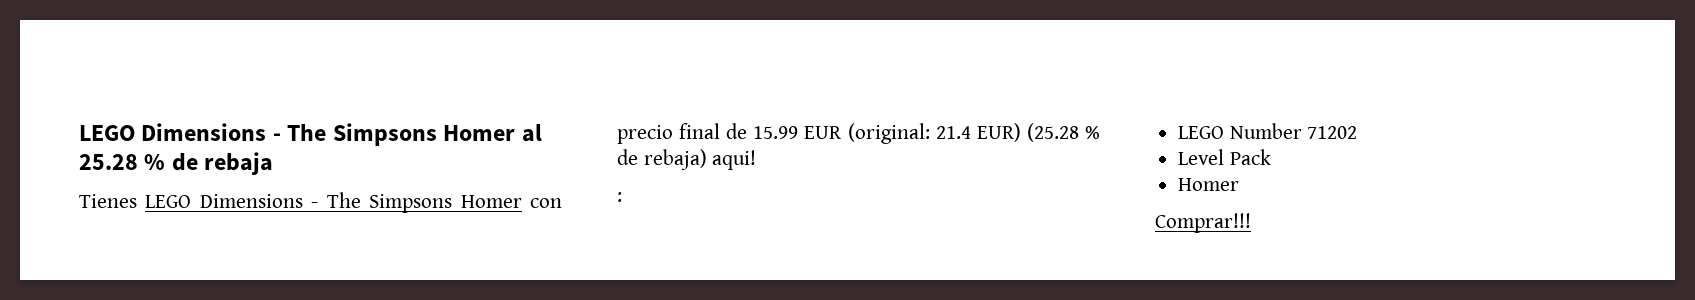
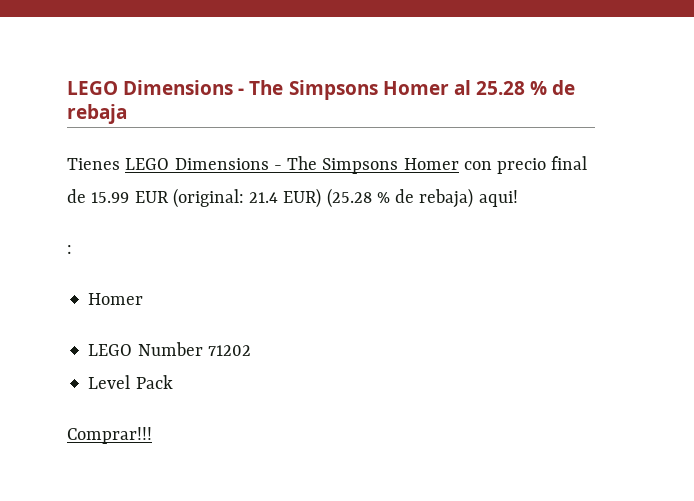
  :
+ Homer
  Level Pack
- Homer

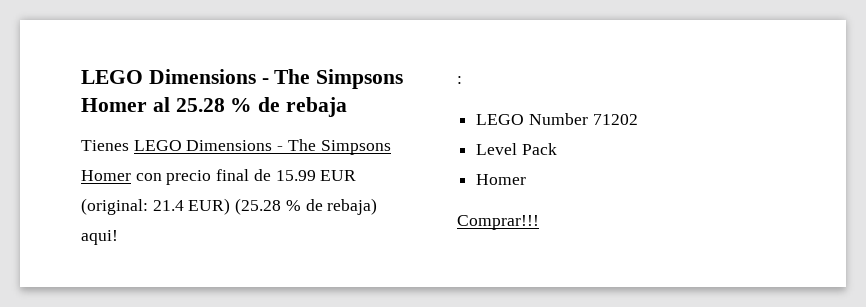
  :
- Homer
  Level Pack
+ Homer

